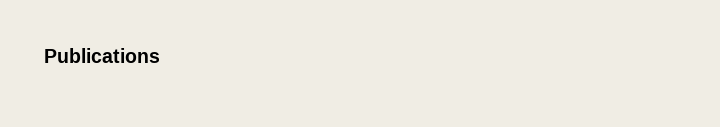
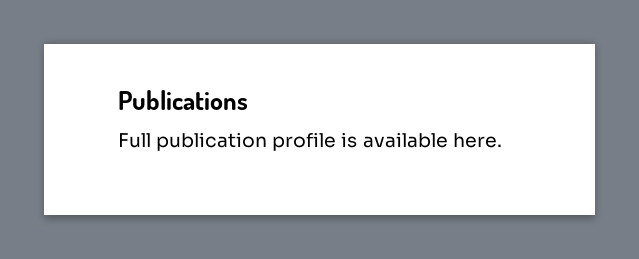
+ Full publication profile is available here.

